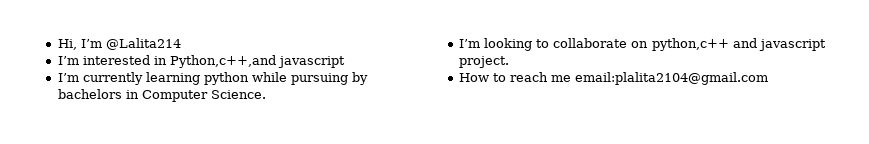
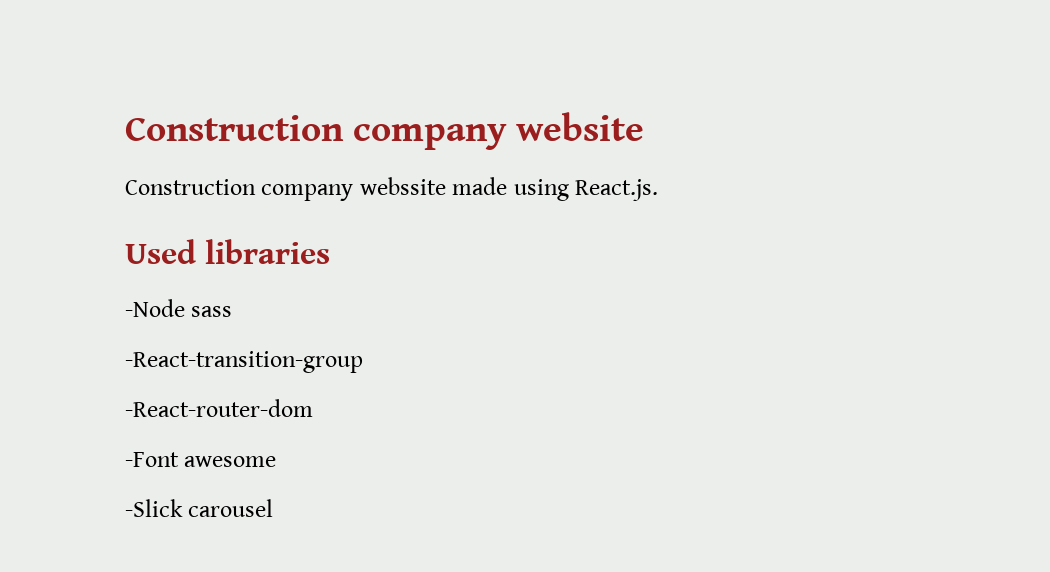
- Hi, I’m @Lalita214
- I’m interested in Python,c++,and javascript
- I’m currently learning python while pursuing by bachelors in Computer Science.
- I’m looking to collaborate on python,c++ and javascript project.
- How to reach me email:plalita2104@gmail.com
+ Construction company website
+ Construction company webssite made using React.js.
+ Used libraries
+ -Node sass
+ -React-transition-group
+ -React-router-dom
+ -Font awesome
+ -Slick carousel

